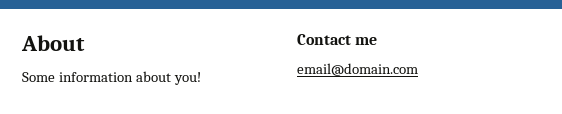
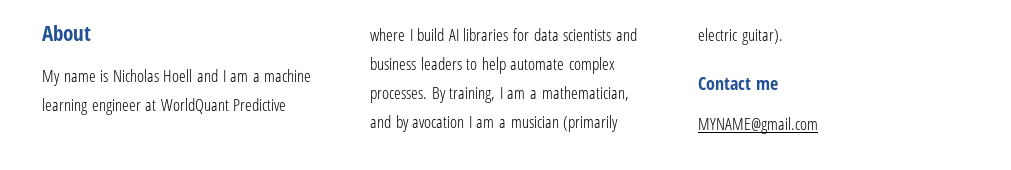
- Some information about you!
+ My name is Nicholas Hoell and I am a machine learning engineer at WorldQuant Predictive where I build AI libraries for data scientists and business leaders to help automate complex processes. By training, I am a mathematician, and by avocation I am a musician (primarily electric guitar).
- email@domain.com
+ MYNAME@gmail.com

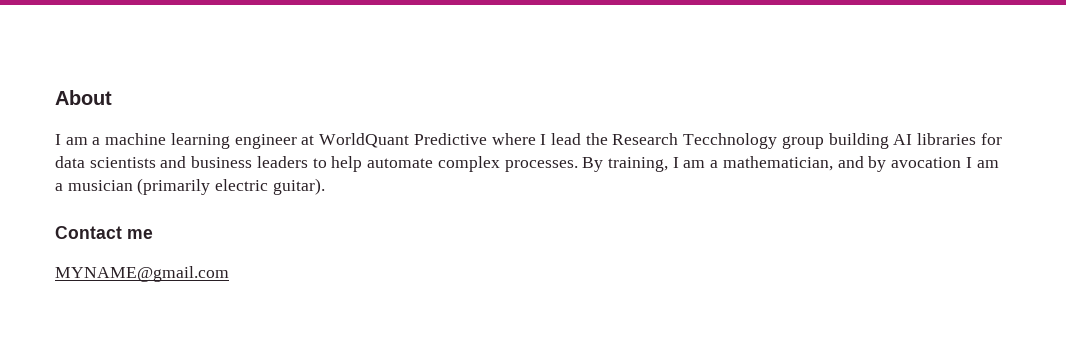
- My name is Nicholas Hoell and I am a machine learning engineer at WorldQuant Predictive where I build AI libraries for data scientists and business leaders to help automate complex processes.
+ I am a machine learning engineer at WorldQuant Predictive where I lead the Research Tecchnology group building AI libraries for data scientists and business leaders to help automate complex processes.

